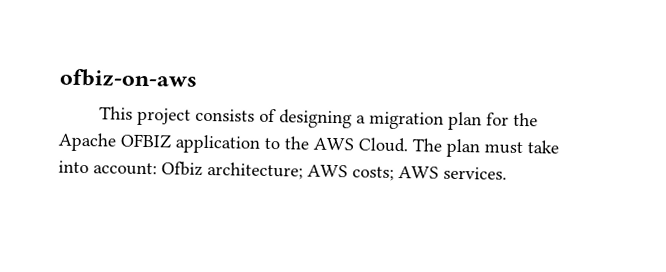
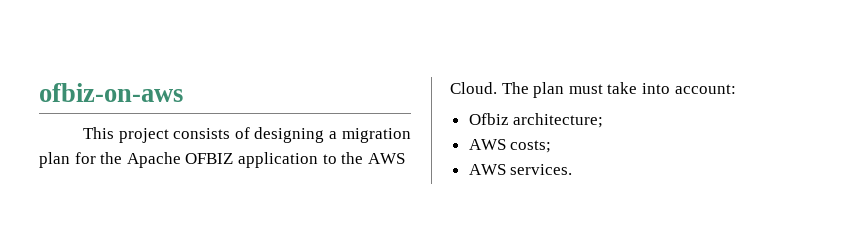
- The plan must take into account: Ofbiz architecture; AWS costs; AWS services.
+ The plan must take into account:
+ Ofbiz architecture;
+ AWS costs;
+ AWS services.

